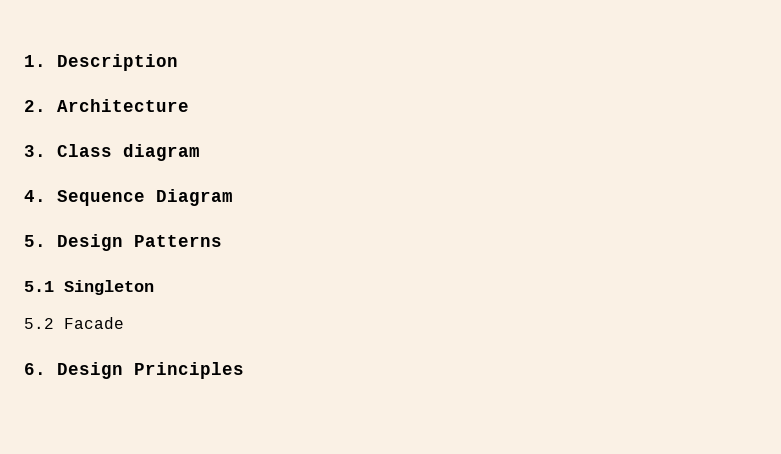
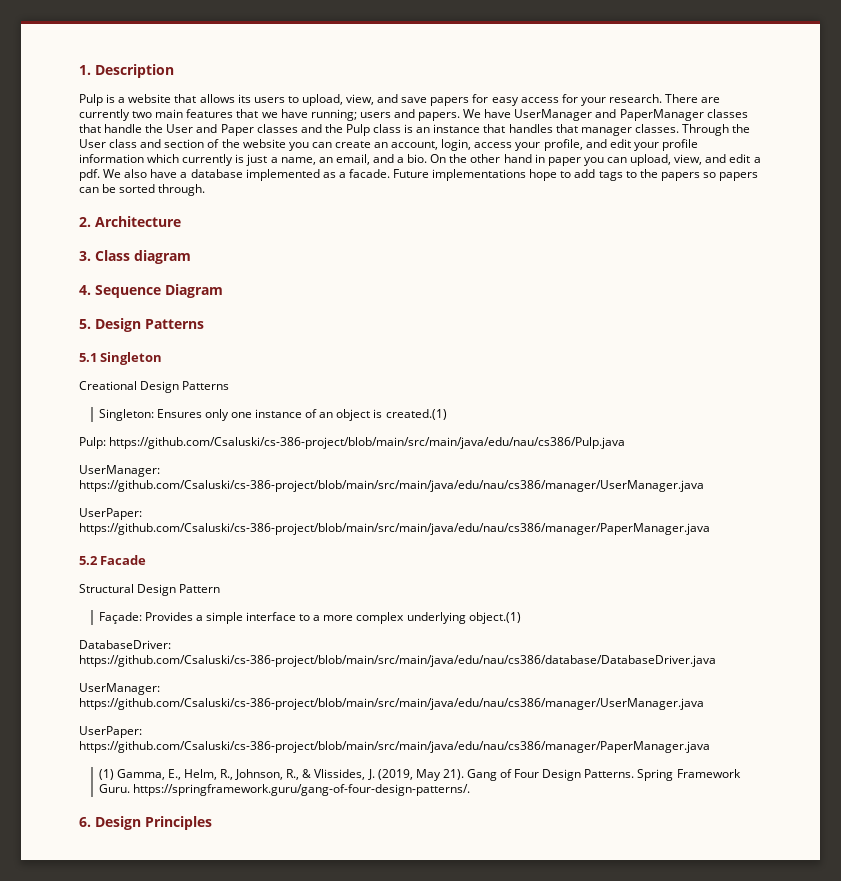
+ Pulp is a website that allows its users to upload, view, and save papers for easy access for your research. There are currently two main features that we have running; users and papers. We have UserManager and PaperManager classes that handle the User and Paper classes and the Pulp class is an instance that handles that manager classes. Through the User class and section of the website you can create an account, login, access your profile, and edit your profile information which currently is just a name, an email, and a bio. On the other hand in paper you can upload, view, and edit a pdf. We also have a database implemented as a facade. Future implementations hope to add tags to the papers so papers can be sorted through.
+ Creational Design Patterns
+ Singleton: Ensures only one instance of an object is created.(1)
+ Pulp: https://github.com/Csaluski/cs-386-project/blob/main/src/main/java/edu/nau/cs386/Pulp.java
+ UserManager: https://github.com/Csaluski/cs-386-project/blob/main/src/main/java/edu/nau/cs386/manager/UserManager.java
+ UserPaper: https://github.com/Csaluski/cs-386-project/blob/main/src/main/java/edu/nau/cs386/manager/PaperManager.java
  5.2 Facade
+ Structural Design Pattern
+ Façade: Provides a simple interface to a more complex underlying object.(1)
+ DatabaseDriver: https://github.com/Csaluski/cs-386-project/blob/main/src/main/java/edu/nau/cs386/database/DatabaseDriver.java
+ UserManager: https://github.com/Csaluski/cs-386-project/blob/main/src/main/java/edu/nau/cs386/manager/UserManager.java
+ UserPaper: https://github.com/Csaluski/cs-386-project/blob/main/src/main/java/edu/nau/cs386/manager/PaperManager.java
+ (1) Gamma, E., Helm, R., Johnson, R., & Vlissides, J. (2019, May 21). Gang of Four Design Patterns. Spring Framework Guru. https://springframework.guru/gang-of-four-design-patterns/.

